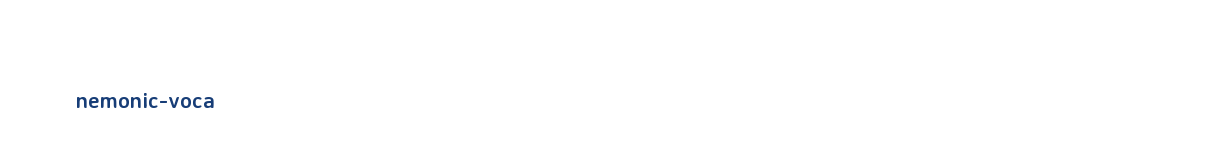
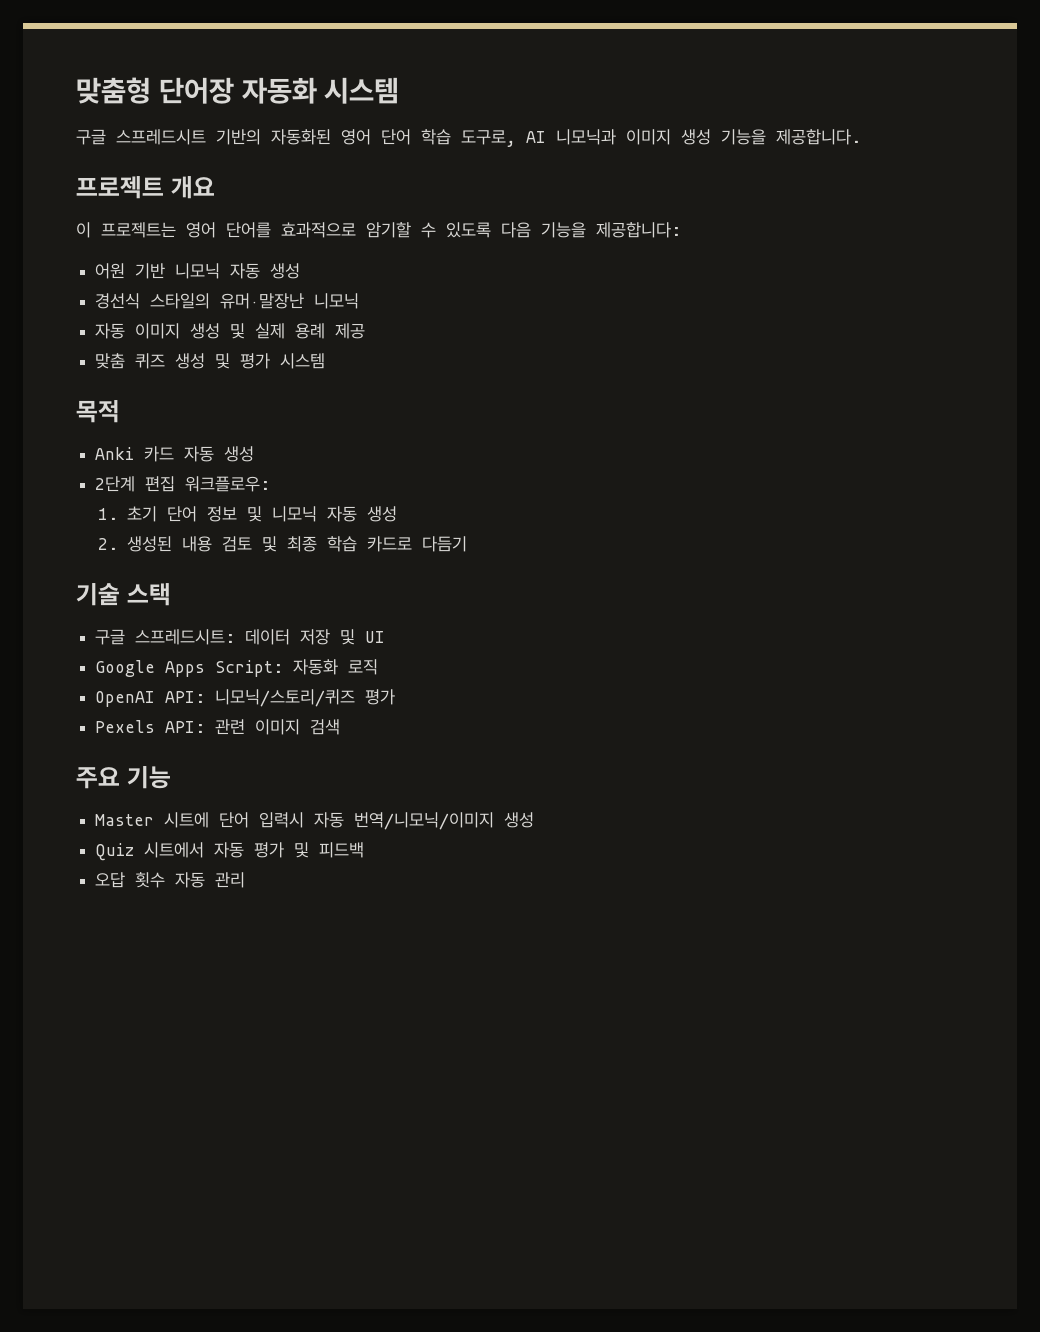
- nemonic-voca
+ 맞춤형 단어장 자동화 시스템
+ 구글 스프레드시트 기반의 자동화된 영어 단어 학습 도구로, AI 니모닉과 이미지 생성 기능을 제공합니다.
+ 프로젝트 개요
+ 이 프로젝트는 영어 단어를 효과적으로 암기할 수 있도록 다음 기능을 제공합니다:
+ 어원 기반 니모닉 자동 생성
+ 경선식 스타일의 유머·말장난 니모닉
+ 자동 이미지 생성 및 실제 용례 제공
+ 맞춤 퀴즈 생성 및 평가 시스템
+ 목적
+ Anki 카드 자동 생성
+ 2단계 편집 워크플로우:
+ 1. 초기 단어 정보 및 니모닉 자동 생성
+ 2. 생성된 내용 검토 및 최종 학습 카드로 다듬기
+ 기술 스택
+ 구글 스프레드시트: 데이터 저장 및 UI
+ Google Apps Script: 자동화 로직
+ OpenAI API: 니모닉/스토리/퀴즈 평가
+ Pexels API: 관련 이미지 검색
+ 주요 기능
+ Master 시트에 단어 입력시 자동 번역/니모닉/이미지 생성
+ Quiz 시트에서 자동 평가 및 피드백
+ 오답 횟수 자동 관리

